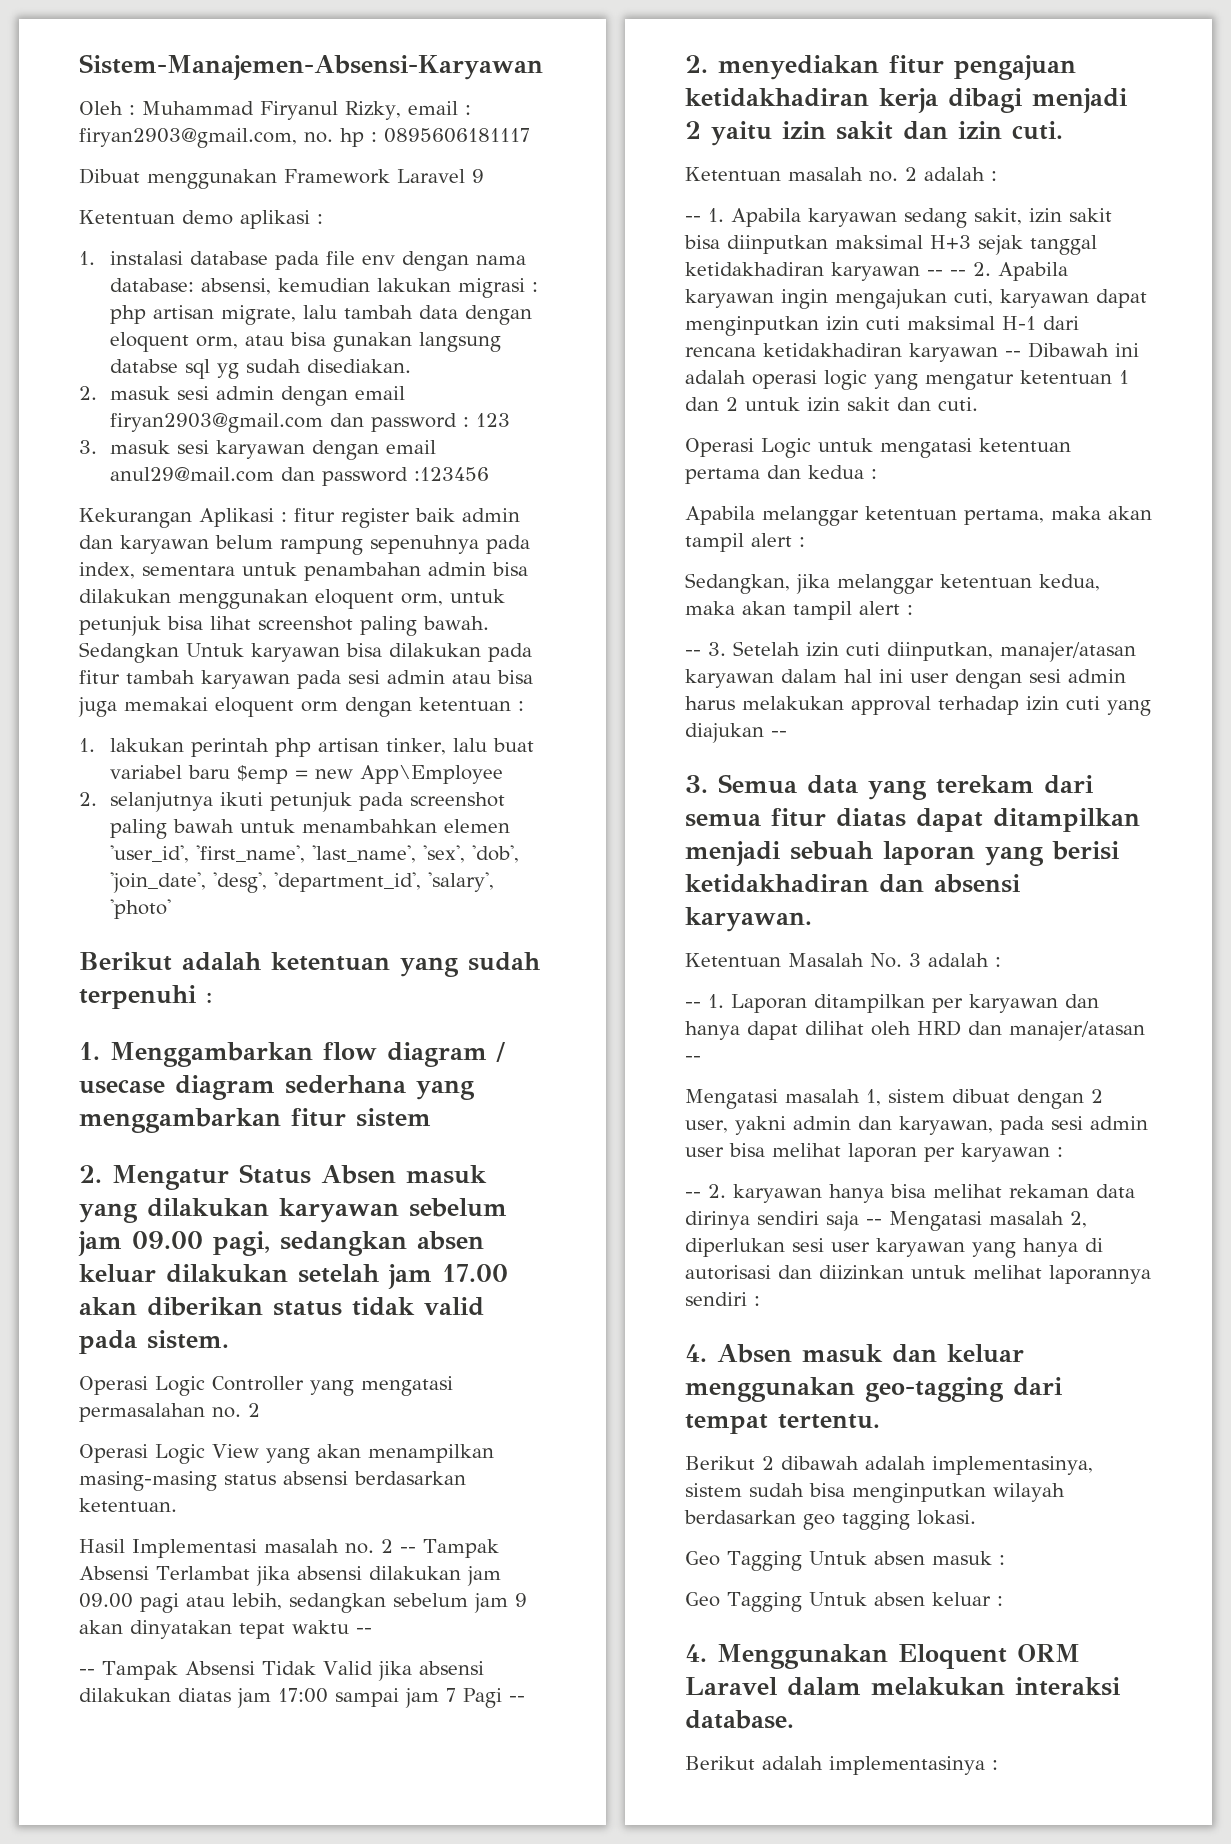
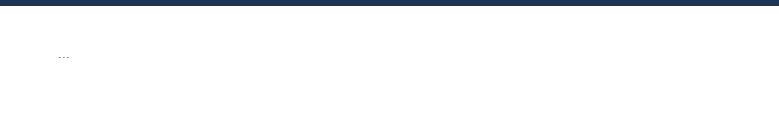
- Sistem-Manajemen-Absensi-Karyawan
- Oleh : Muhammad Firyanul Rizky, email : firyan2903@gmail.com, no. hp : 0895606181117
- Dibuat menggunakan Framework Laravel 9
- Ketentuan demo aplikasi :
- 1. instalasi database pada file env dengan nama database: absensi, kemudian lakukan migrasi : php artisan migrate, lalu tambah data dengan eloquent orm, atau bisa gunakan langsung databse sql yg sudah disediakan.
- 2. masuk sesi admin dengan email firyan2903@gmail.com dan password : 123
- 3. masuk sesi karyawan dengan email anul29@mail.com dan password :123456
- Kekurangan Aplikasi : fitur register baik admin dan karyawan belum rampung sepenuhnya pada index, sementara untuk penambahan admin bisa dilakukan menggunakan eloquent orm, untuk petunjuk bisa lihat screenshot paling bawah. Sedangkan Untuk karyawan bisa dilakukan pada fitur tambah karyawan pada sesi admin atau bisa juga memakai eloquent orm dengan ketentuan :
- 1. lakukan perintah php artisan tinker, lalu buat variabel baru $emp = new App\Employee
- 2. selanjutnya ikuti petunjuk pada screenshot paling bawah untuk menambahkan elemen 'user_id', 'first_name', 'last_name', 'sex', 'dob', 'join_date', 'desg', 'department_id', 'salary', 'photo'
- Berikut adalah ketentuan yang sudah terpenuhi :
- 1. Menggambarkan flow diagram / usecase diagram sederhana yang menggambarkan fitur sistem
- 2. Mengatur Status Absen masuk yang dilakukan karyawan sebelum jam 09.00 pagi, sedangkan absen keluar dilakukan setelah jam 17.00 akan diberikan status tidak valid pada sistem.
- Operasi Logic Controller yang mengatasi permasalahan no. 2
- Operasi Logic View yang akan menampilkan masing-masing status absensi berdasarkan ketentuan.
- Hasil Implementasi masalah no. 2 -- Tampak Absensi Terlambat jika absensi dilakukan jam 09.00 pagi atau lebih, sedangkan sebelum jam 9 akan dinyatakan tepat waktu --
- -- Tampak Absensi Tidak Valid jika absensi dilakukan diatas jam 17:00 sampai jam 7 Pagi --
- 2. menyediakan fitur pengajuan ketidakhadiran kerja dibagi menjadi 2 yaitu izin sakit dan izin cuti.
- Ketentuan masalah no. 2 adalah :
- -- 1. Apabila karyawan sedang sakit, izin sakit bisa diinputkan maksimal H+3 sejak tanggal ketidakhadiran karyawan -- -- 2. Apabila karyawan ingin mengajukan cuti, karyawan dapat menginputkan izin cuti maksimal H-1 dari rencana ketidakhadiran karyawan -- Dibawah ini adalah operasi logic yang mengatur ketentuan 1 dan 2 untuk izin sakit dan cuti.
- Operasi Logic untuk mengatasi ketentuan pertama dan kedua :
- Apabila melanggar ketentuan pertama, maka akan tampil alert :
- Sedangkan, jika melanggar ketentuan kedua, maka akan tampil alert :
- -- 3. Setelah izin cuti diinputkan, manajer/atasan karyawan dalam hal ini user dengan sesi admin harus melakukan approval terhadap izin cuti yang diajukan --
- 3. Semua data yang terekam dari semua fitur diatas dapat ditampilkan menjadi sebuah laporan yang berisi ketidakhadiran dan absensi karyawan.
- Ketentuan Masalah No. 3 adalah :
- -- 1. Laporan ditampilkan per karyawan dan hanya dapat dilihat oleh HRD dan manajer/atasan --
- Mengatasi masalah 1, sistem dibuat dengan 2 user, yakni admin dan karyawan, pada sesi admin user bisa melihat laporan per karyawan :
- -- 2. karyawan hanya bisa melihat rekaman data dirinya sendiri saja -- Mengatasi masalah 2, diperlukan sesi user karyawan yang hanya di autorisasi dan diizinkan untuk melihat laporannya sendiri :
- 4. Absen masuk dan keluar menggunakan geo-tagging dari tempat tertentu.
- Berikut 2 dibawah adalah implementasinya, sistem sudah bisa menginputkan wilayah berdasarkan geo tagging lokasi.
- Geo Tagging Untuk absen masuk :
- Geo Tagging Untuk absen keluar :
- 4. Menggunakan Eloquent ORM Laravel dalam melakukan interaksi database.
- Berikut adalah implementasinya :
+ ...

